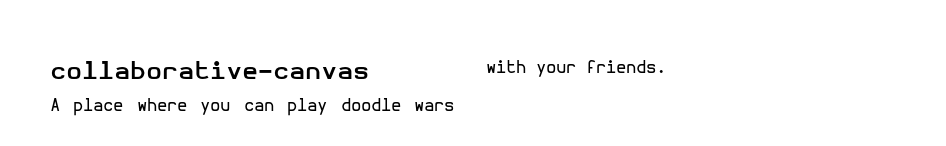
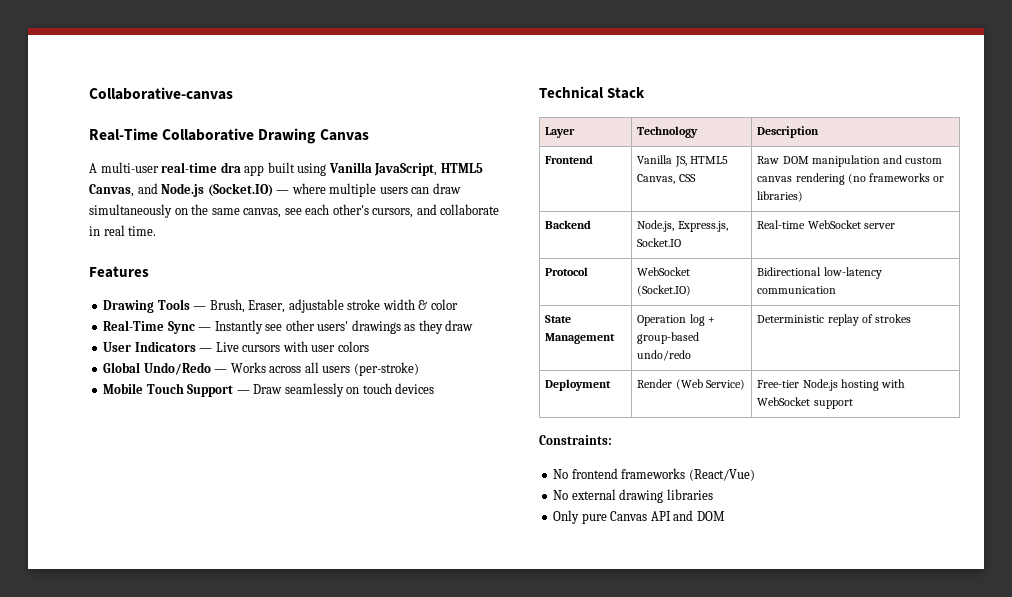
- collaborative-canvas
- A place where you can play doodle wars with your friends.
+ Collaborative-canvas
+ Real-Time Collaborative Drawing Canvas
+ A multi-user real-time dra app built using Vanilla JavaScript, HTML5 Canvas, and Node.js (Socket.IO) — where multiple users can draw simultaneously on the same canvas, see each other's cursors, and collaborate in real time.
+ Features
+ Drawing Tools — Brush, Eraser, adjustable stroke width & color
+ Real-Time Sync — Instantly see other users' drawings as they draw
+ User Indicators — Live cursors with user colors
+ Global Undo/Redo — Works across all users (per-stroke)
+ Mobile Touch Support — Draw seamlessly on touch devices
+ Technical Stack
+ Layer | Technology | Description
+ Frontend | Vanilla JS, HTML5 Canvas, CSS | Raw DOM manipulation and custom canvas rendering (no frameworks or libraries)
+ Backend | Node.js, Express.js, Socket.IO | Real-time WebSocket server
+ Protocol | WebSocket (Socket.IO) | Bidirectional low-latency communication
+ State Management | Operation log + group-based undo/redo | Deterministic replay of strokes
+ Deployment | Render (Web Service) | Free-tier Node.js hosting with WebSocket support
+ Constraints:
+ No frontend frameworks (React/Vue)
+ No external drawing libraries
+ Only pure Canvas API and DOM

